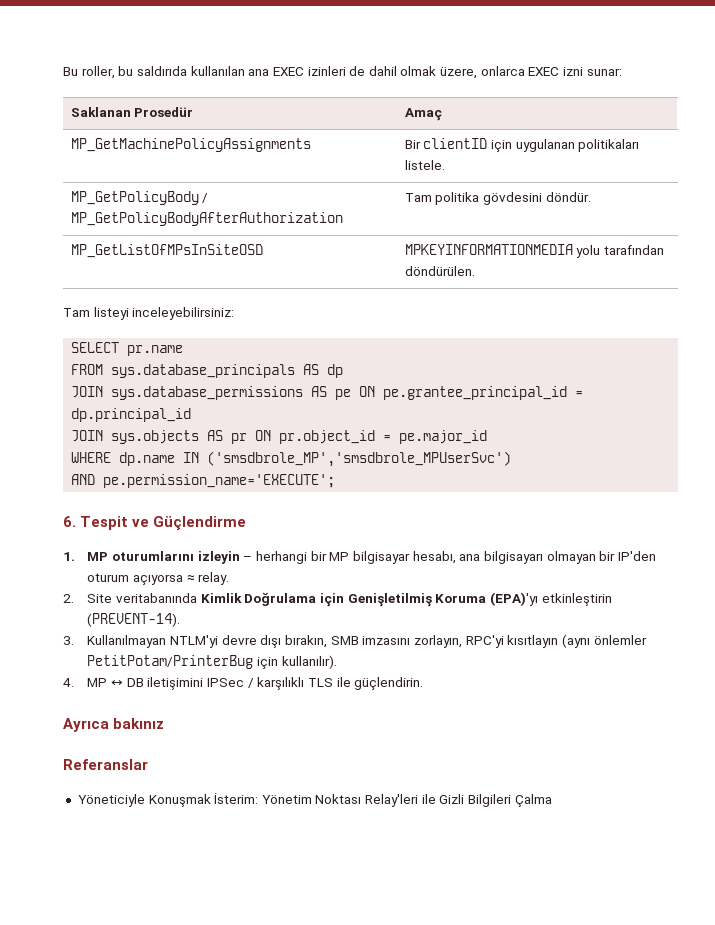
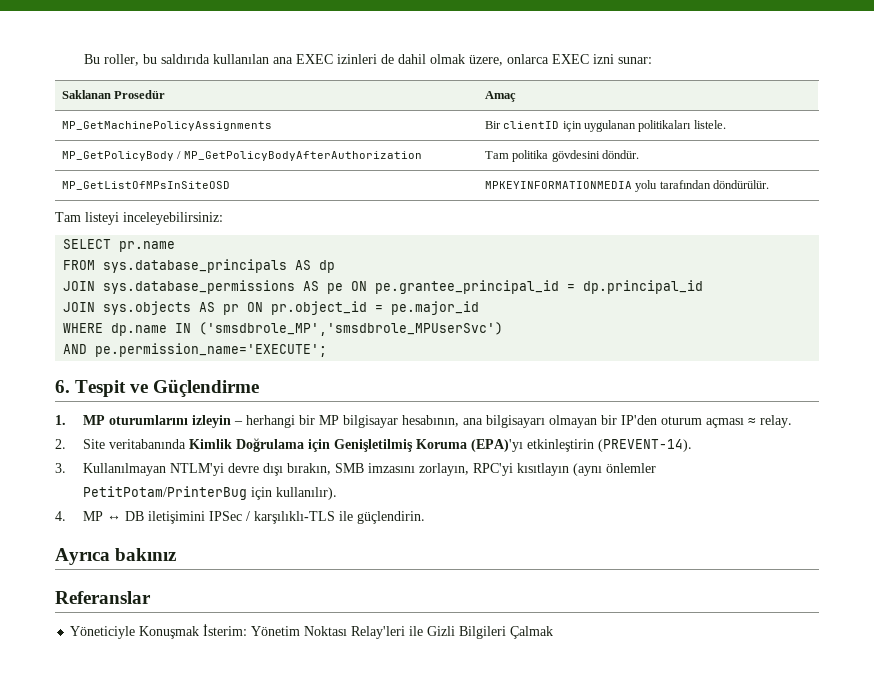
- MP_GetListOfMPsInSiteOSD | MPKEYINFORMATIONMEDIA yolu tarafından döndürülen.
+ MP_GetListOfMPsInSiteOSD | MPKEYINFORMATIONMEDIA yolu tarafından döndürülür.
- 1. MP oturumlarını izleyin – herhangi bir MP bilgisayar hesabı, ana bilgisayarı olmayan bir IP'den oturum açıyorsa ≈ relay.
+ 1. MP oturumlarını izleyin – herhangi bir MP bilgisayar hesabının, ana bilgisayarı olmayan bir IP'den oturum açması ≈ relay.
- 4. MP ↔ DB iletişimini IPSec / karşılıklı TLS ile güçlendirin.
+ 4. MP ↔ DB iletişimini IPSec / karşılıklı-TLS ile güçlendirin.
- Yöneticiyle Konuşmak İsterim: Yönetim Noktası Relay'leri ile Gizli Bilgileri Çalma
+ Yöneticiyle Konuşmak İsterim: Yönetim Noktası Relay'leri ile Gizli Bilgileri Çalmak

